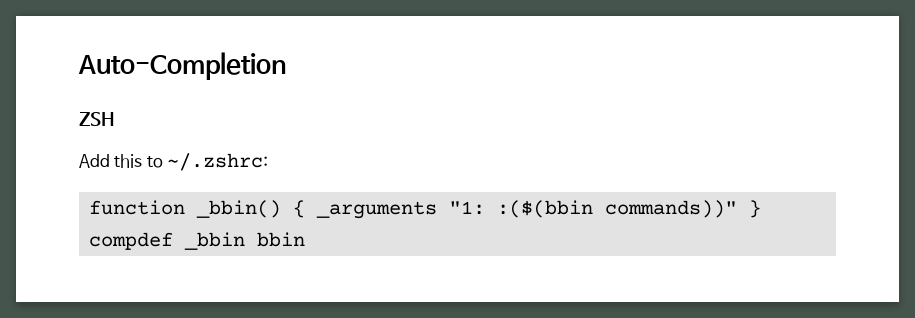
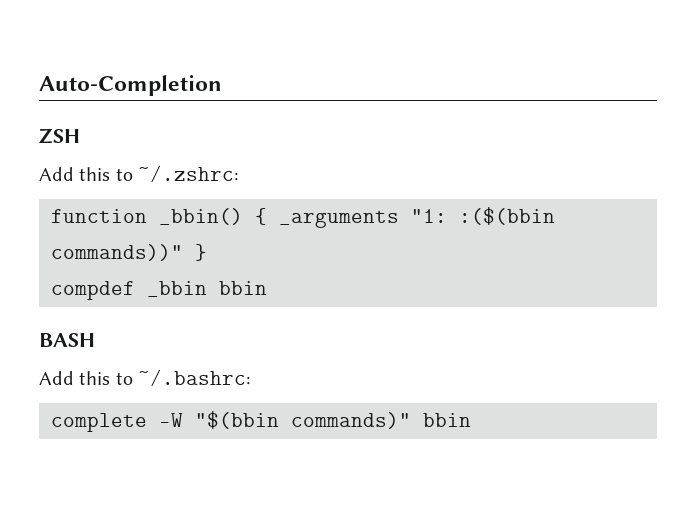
+ BASH
+ Add this to ~/.bashrc:
+ complete -W "$(bbin commands)" bbin

